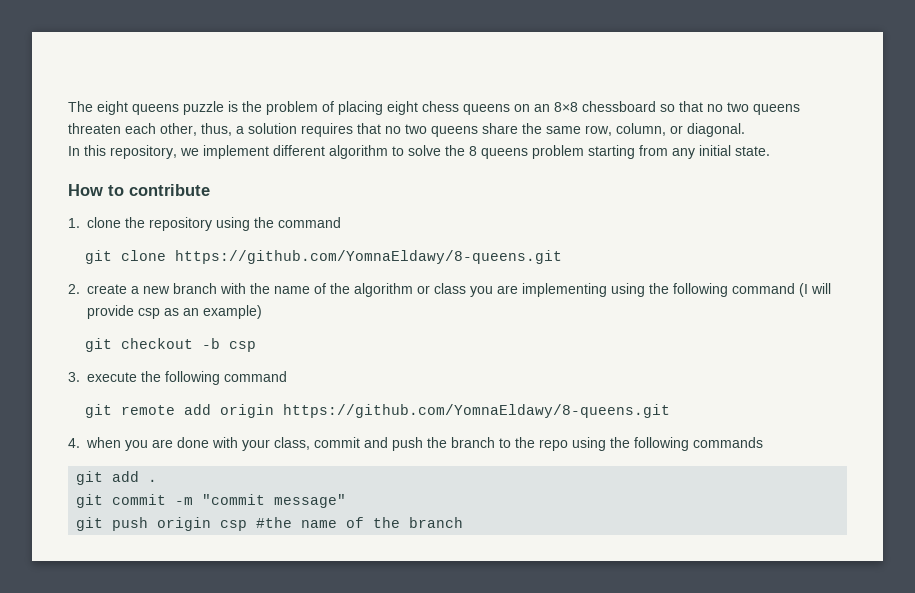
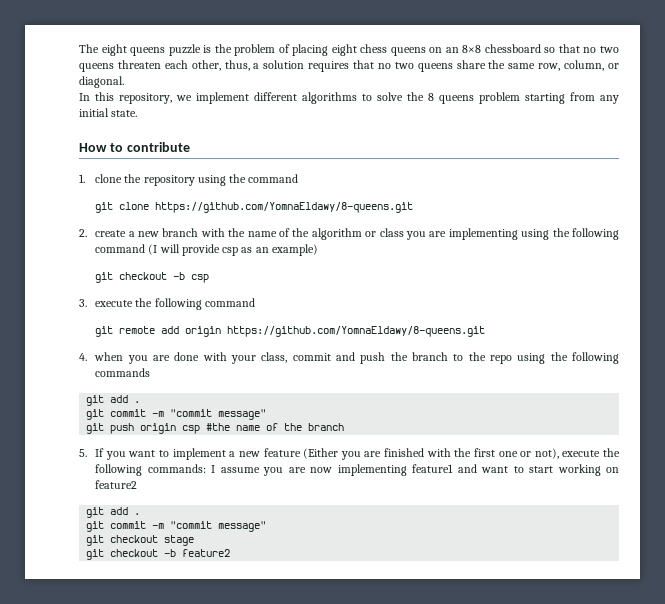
- In this repository, we implement different algorithm to solve the 8 queens problem starting from any initial state.
+ In this repository, we implement different algorithms to solve the 8 queens problem starting from any initial state.
+ 5. If you want to implement a new feature (Either you are finished with the first one or not), execute the following commands: I assume you are now implementing feature1 and want to start working on feature2
+ git add .
+ git commit -m "commit message"
+ git checkout stage
+ git checkout -b feature2

